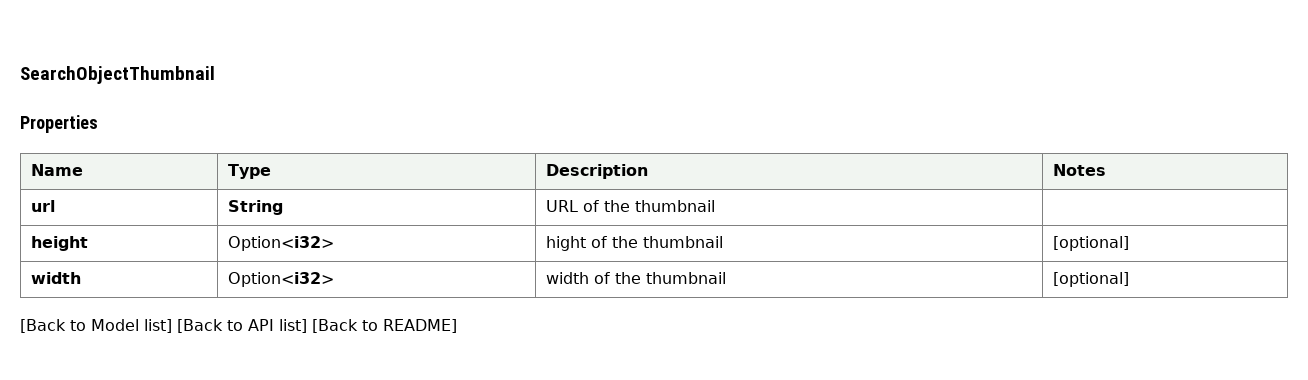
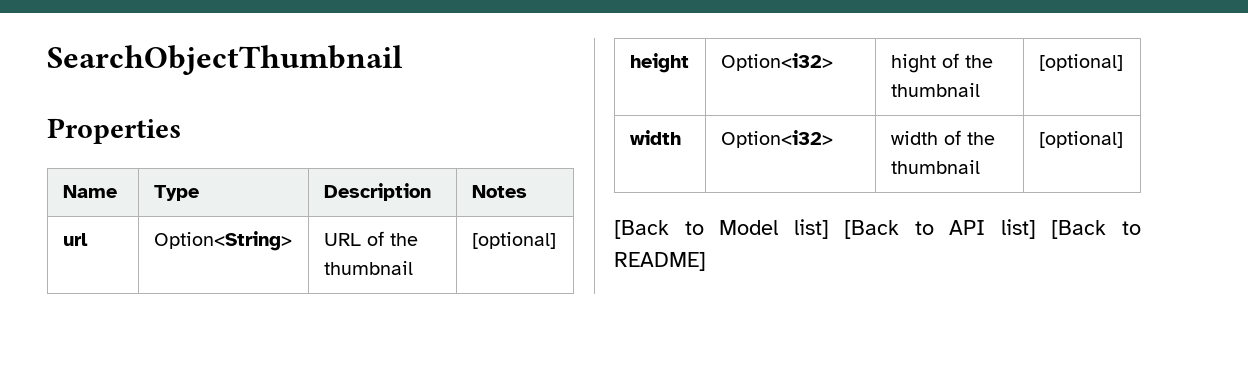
- url | String | URL of the thumbnail |
+ url | Option<String> | URL of the thumbnail | [optional]

